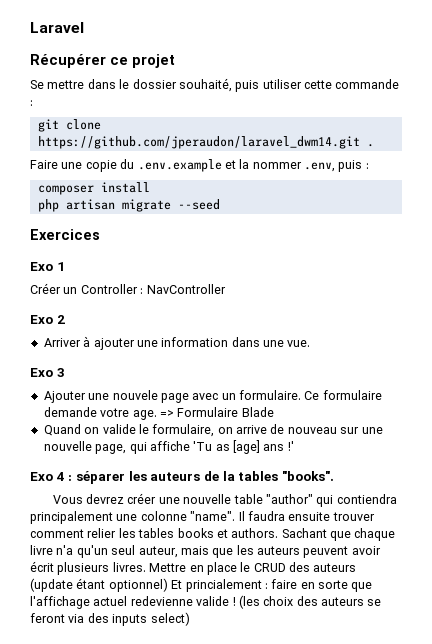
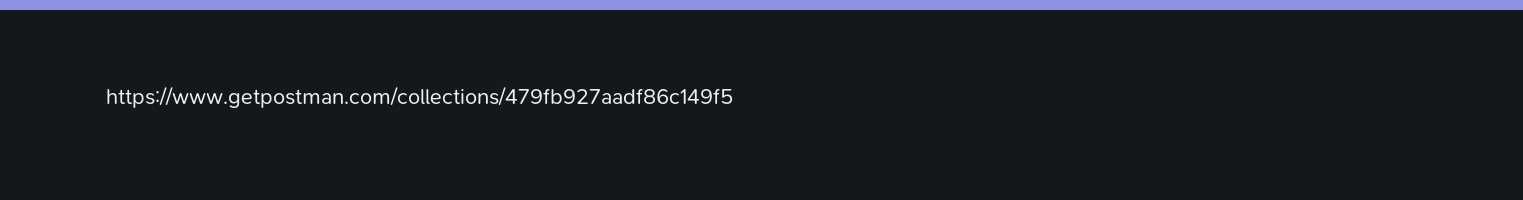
- Laravel
- Récupérer ce projet
- Se mettre dans le dossier souhaité, puis utiliser cette commande :
- git clone https://github.com/jperaudon/laravel_dwm14.git .
- Faire une copie du .env.example et la nommer .env, puis :
- composer install
- php artisan migrate --seed
- Exercices
- Exo 1
- Créer un Controller : NavController
- Exo 2
- Arriver à ajouter une information dans une vue.
- Exo 3
- Ajouter une nouvele page avec un formulaire. Ce formulaire demande votre age. => Formulaire Blade
- Quand on valide le formulaire, on arrive de nouveau sur une nouvelle page, qui affiche 'Tu as [age] ans !'
- Exo 4 : séparer les auteurs de la tables "books".
- Vous devrez créer une nouvelle table "author" qui contiendra principalement une colonne "name". Il faudra ensuite trouver comment relier les tables books et authors. Sachant que chaque livre n'a qu'un seul auteur, mais que les auteurs peuvent avoir écrit plusieurs livres. Mettre en place le CRUD des auteurs (update étant optionnel) Et princialement : faire en sorte que l'affichage actuel redevienne valide ! (les choix des auteurs se feront via des inputs select)
+ https://www.getpostman.com/collections/479fb927aadf86c149f5

